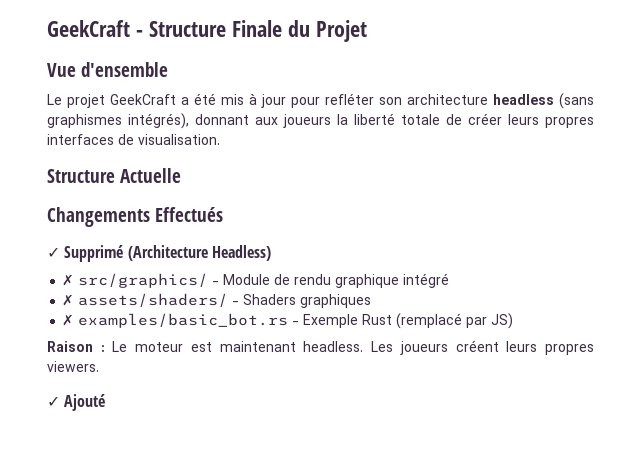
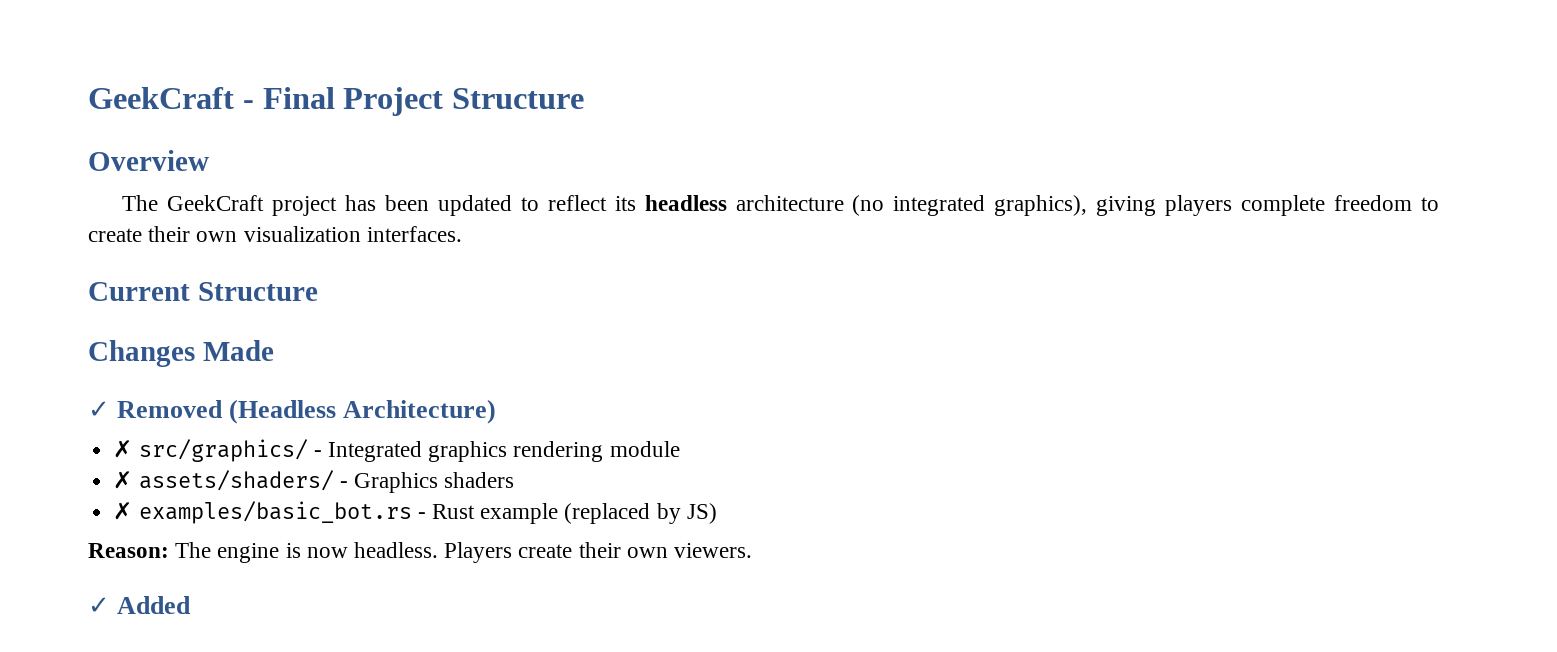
- GeekCraft - Structure Finale du Projet
- Vue d'ensemble
- Le projet GeekCraft a été mis à jour pour refléter son architecture headless (sans graphismes intégrés), donnant aux joueurs la liberté totale de créer leurs propres interfaces de visualisation.
- Structure Actuelle
- Changements Effectués
- ✓ Supprimé (Architecture Headless)
- ✗ src/graphics/ - Module de rendu graphique intégré
+ GeekCraft - Final Project Structure
+ Overview
+ The GeekCraft project has been updated to reflect its headless architecture (no integrated graphics), giving players complete freedom to create their own visualization interfaces.
+ Current Structure
+ Changes Made
+ ✓ Removed (Headless Architecture)
+ ✗ src/graphics/ - Integrated graphics rendering module
- ✗ assets/shaders/ - Shaders graphiques
+ ✗ assets/shaders/ - Graphics shaders
- ✗ examples/basic_bot.rs - Exemple Rust (remplacé par JS)
- Raison : Le moteur est maintenant headless. Les joueurs créent leurs propres viewers.
+ ✗ examples/basic_bot.rs - Rust example (replaced by JS)
+ Reason: The engine is now headless. Players create their own viewers.
- ✓ Ajouté
+ ✓ Added

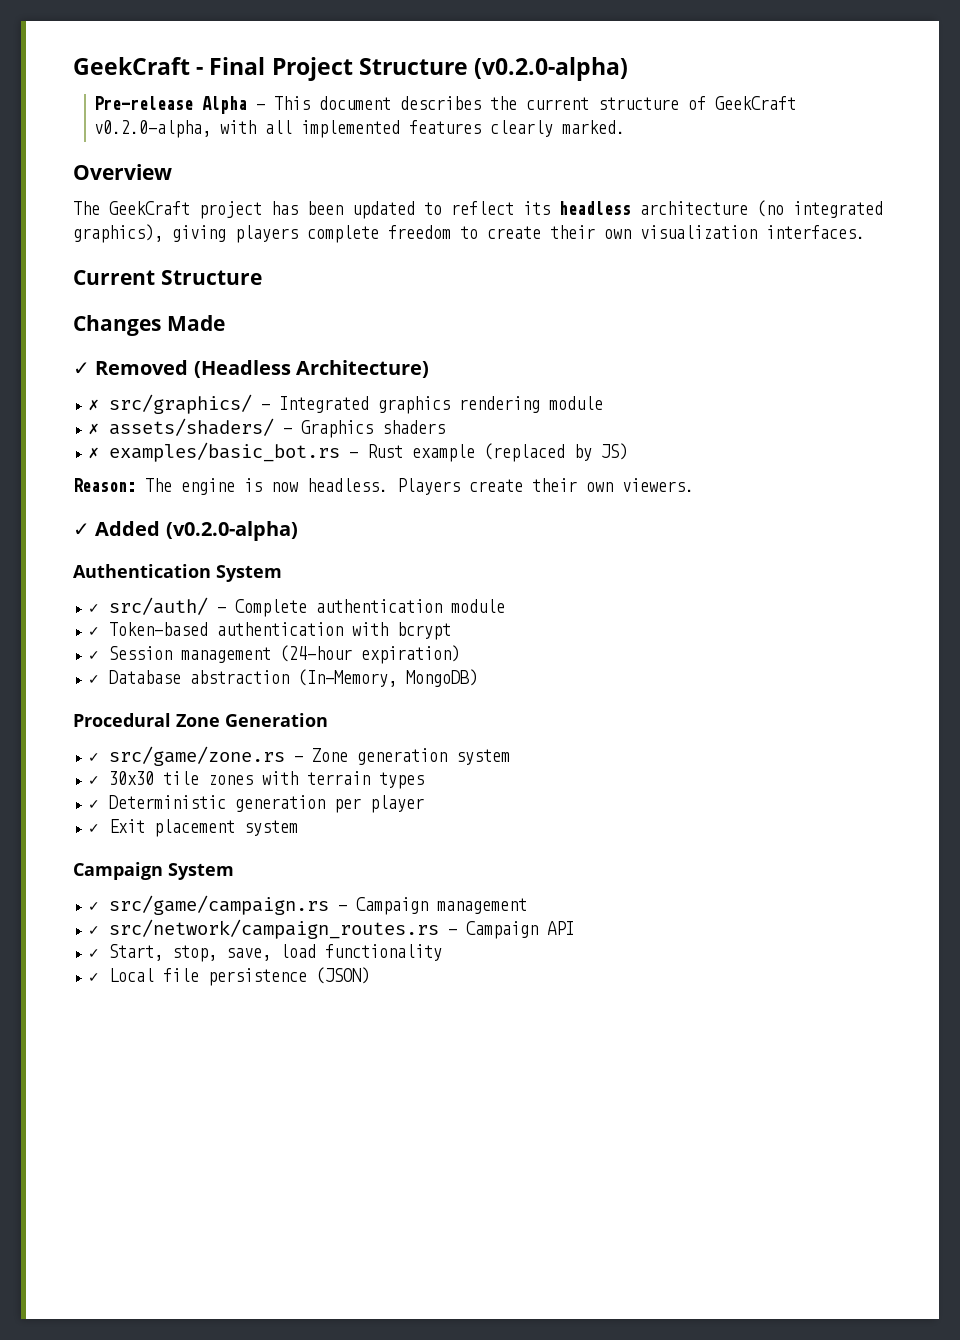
- GeekCraft - Final Project Structure
+ GeekCraft - Final Project Structure (v0.2.0-alpha)
+ Pre-release Alpha - This document describes the current structure of GeekCraft v0.2.0-alpha, with all implemented features clearly marked.
- ✓ Added
+ ✓ Added (v0.2.0-alpha)
+ Authentication System
+ ✓ src/auth/ - Complete authentication module
+ ✓ Token-based authentication with bcrypt
+ ✓ Session management (24-hour expiration)
+ ✓ Database abstraction (In-Memory, MongoDB)
+ Procedural Zone Generation
+ ✓ src/game/zone.rs - Zone generation system
+ ✓ 30x30 tile zones with terrain types
+ ✓ Deterministic generation per player
+ ✓ Exit placement system
+ Campaign System
+ ✓ src/game/campaign.rs - Campaign management
+ ✓ src/network/campaign_routes.rs - Campaign API
+ ✓ Start, stop, save, load functionality
+ ✓ Local file persistence (JSON)

